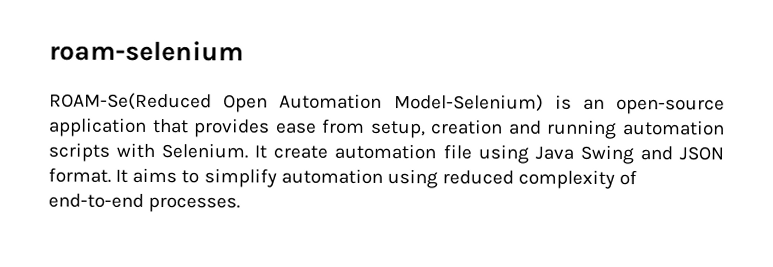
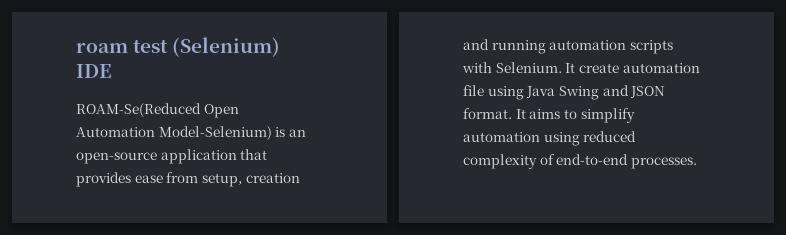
- roam-selenium
+ roam test (Selenium) IDE

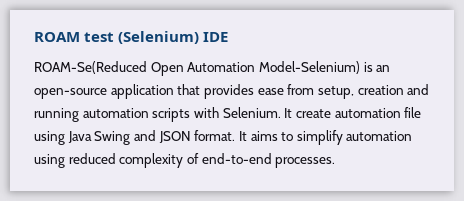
- roam test (Selenium) IDE
+ ROAM test (Selenium) IDE

